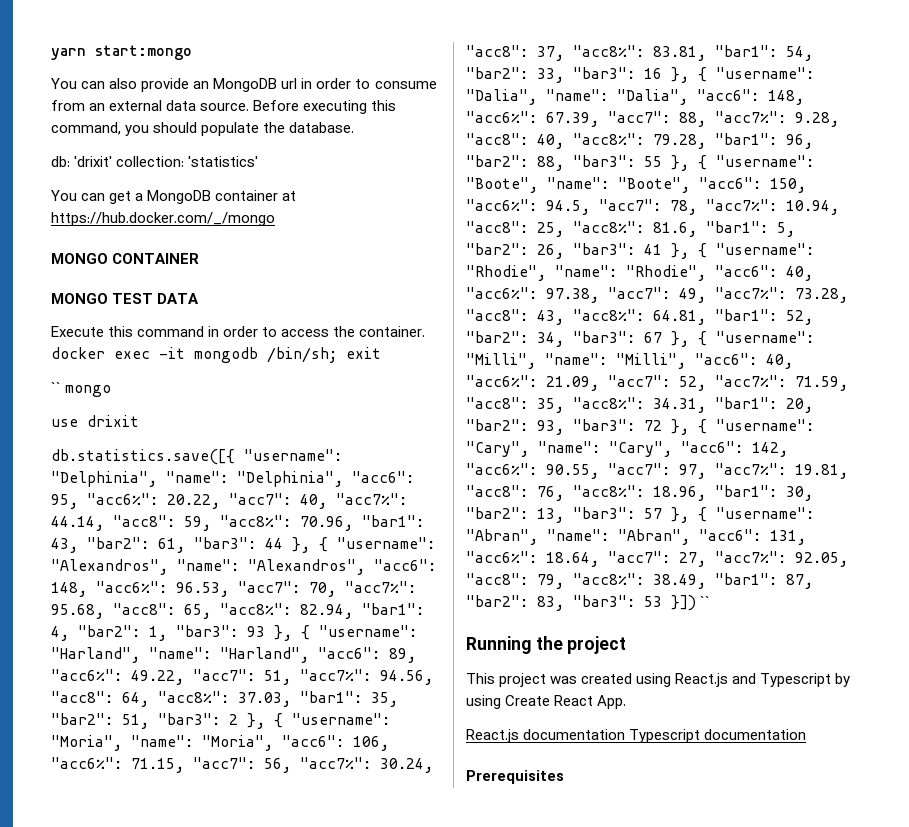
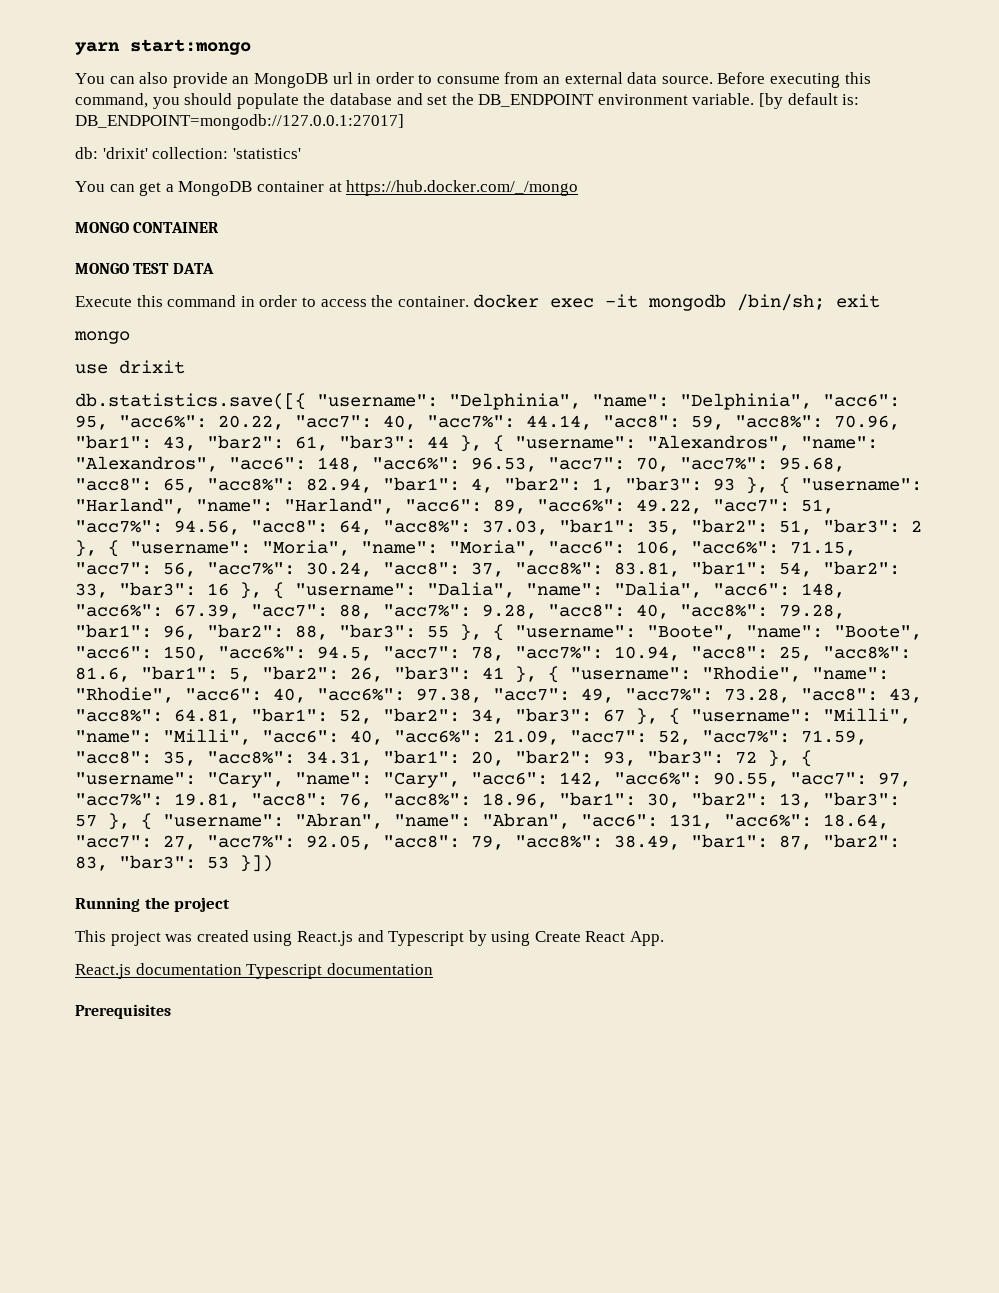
- Before executing this command, you should populate the database.
+ Before executing this command, you should populate the database and set the DB_ENDPOINT environment variable. [by default is: DB_ENDPOINT=mongodb://127.0.0.1:27017]
- `` mongo
+ mongo
- 53 }]) ``
+ 53 }])

